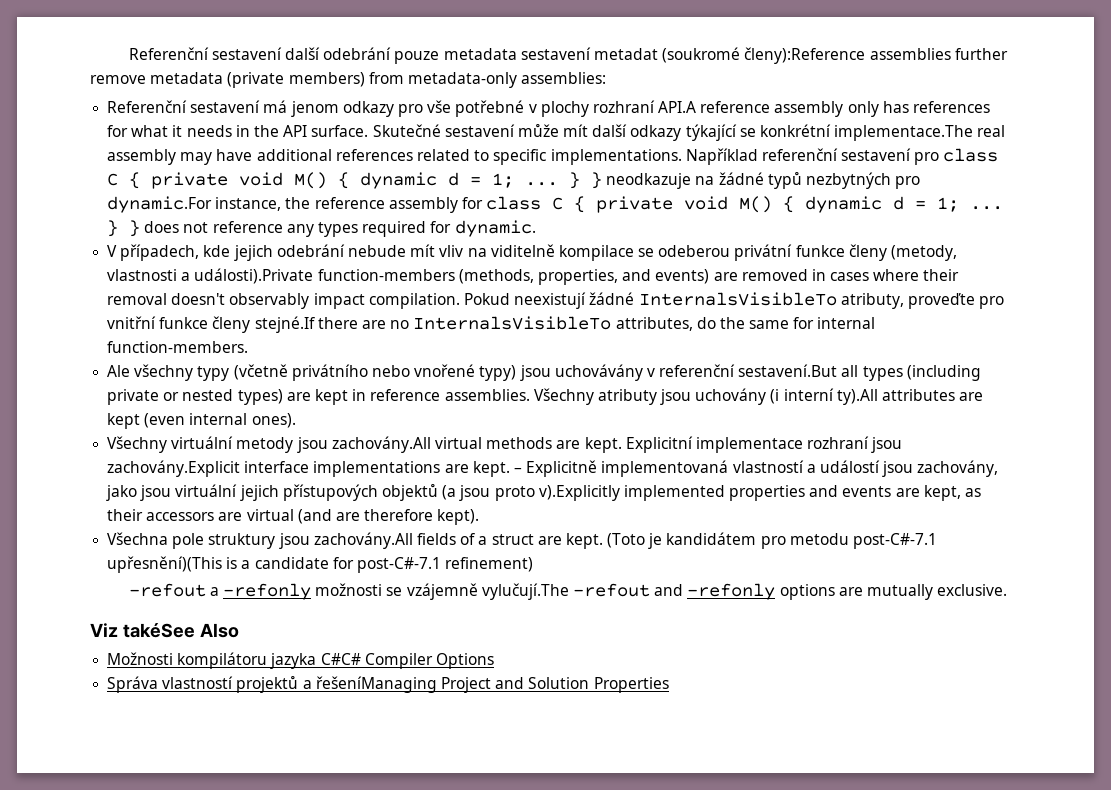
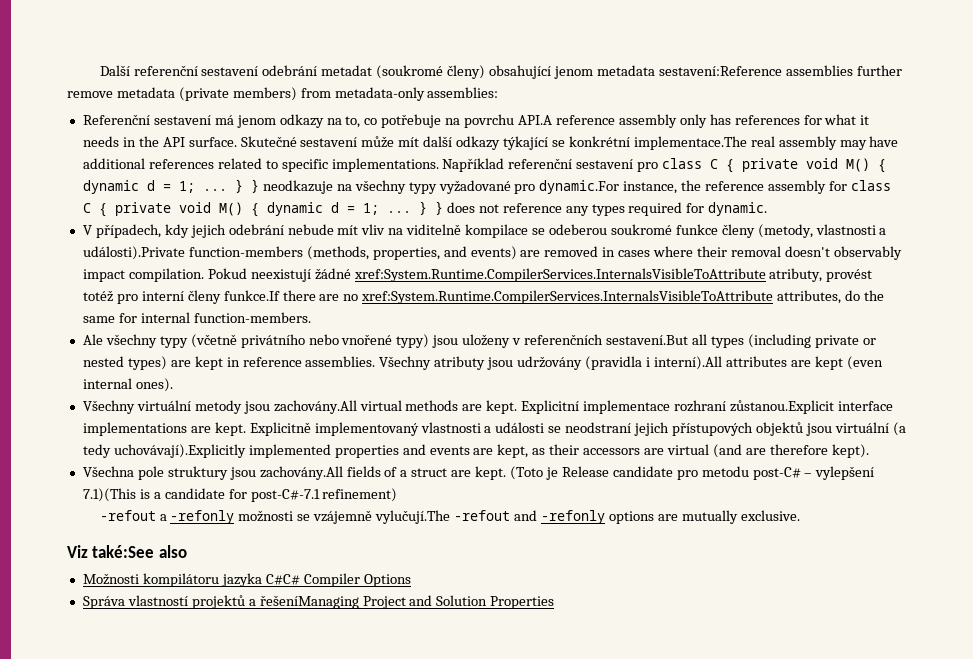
- Referenční sestavení další odebrání pouze metadata sestavení metadat (soukromé členy):Reference assemblies further remove metadata (private members) from metadata-only assemblies:
+ Další referenční sestavení odebrání metadat (soukromé členy) obsahující jenom metadata sestavení:Reference assemblies further remove metadata (private members) from metadata-only assemblies:
- Referenční sestavení má jenom odkazy pro vše potřebné v plochy rozhraní API.A reference assembly only has references for what it needs in the API surface.
+ Referenční sestavení má jenom odkazy na to, co potřebuje na povrchu API.A reference assembly only has references for what it needs in the API surface.
- } } neodkazuje na žádné typů nezbytných pro dynamic.For instance, the reference assembly for class C { private void M() { dynamic d = 1; ...
+ } } neodkazuje na všechny typy vyžadované pro dynamic.For instance, the reference assembly for class C { private void M() { dynamic d = 1; ...
- V případech, kde jejich odebrání nebude mít vliv na viditelně kompilace se odeberou privátní funkce členy (metody, vlastnosti a události).Private function-members (methods, properties, and events) are removed in cases where their removal doesn't observably impact compilation.
+ V případech, kdy jejich odebrání nebude mít vliv na viditelně kompilace se odeberou soukromé funkce členy (metody, vlastnosti a události).Private function-members (methods, properties, and events) are removed in cases where their removal doesn't observably impact compilation.
- Pokud neexistují žádné InternalsVisibleTo atributy, proveďte pro vnitřní funkce členy stejné.If there are no InternalsVisibleTo attributes, do the same for internal function-members.
+ Pokud neexistují žádné xref:System.Runtime.CompilerServices.InternalsVisibleToAttribute atributy, provést totéž pro interní členy funkce.If there are no xref:System.Runtime.CompilerServices.InternalsVisibleToAttribute attributes, do the same for internal function-members.
- Ale všechny typy (včetně privátního nebo vnořené typy) jsou uchovávány v referenční sestavení.But all types (including private or nested types) are kept in reference assemblies.
+ Ale všechny typy (včetně privátního nebo vnořené typy) jsou uloženy v referenčních sestavení.But all types (including private or nested types) are kept in reference assemblies.
- Všechny atributy jsou uchovány (i interní ty).All attributes are kept (even internal ones).
+ Všechny atributy jsou udržovány (pravidla i interní).All attributes are kept (even internal ones).
- Explicitní implementace rozhraní jsou zachovány.Explicit interface implementations are kept.
+ Explicitní implementace rozhraní zůstanou.Explicit interface implementations are kept.
- – Explicitně implementovaná vlastností a událostí jsou zachovány, jako jsou virtuální jejich přístupových objektů (a jsou proto v).Explicitly implemented properties and events are kept, as their accessors are virtual (and are therefore kept).
+ Explicitně implementovaný vlastnosti a události se neodstraní jejich přístupových objektů jsou virtuální (a tedy uchovávají).Explicitly implemented properties and events are kept, as their accessors are virtual (and are therefore kept).
- (Toto je kandidátem pro metodu post-C#-7.1 upřesnění)(This is a candidate for post-C#-7.1 refinement)
+ (Toto je Release candidate pro metodu post-C# – vylepšení 7.1)(This is a candidate for post-C#-7.1 refinement)
- Viz takéSee Also
+ Viz také:See also

